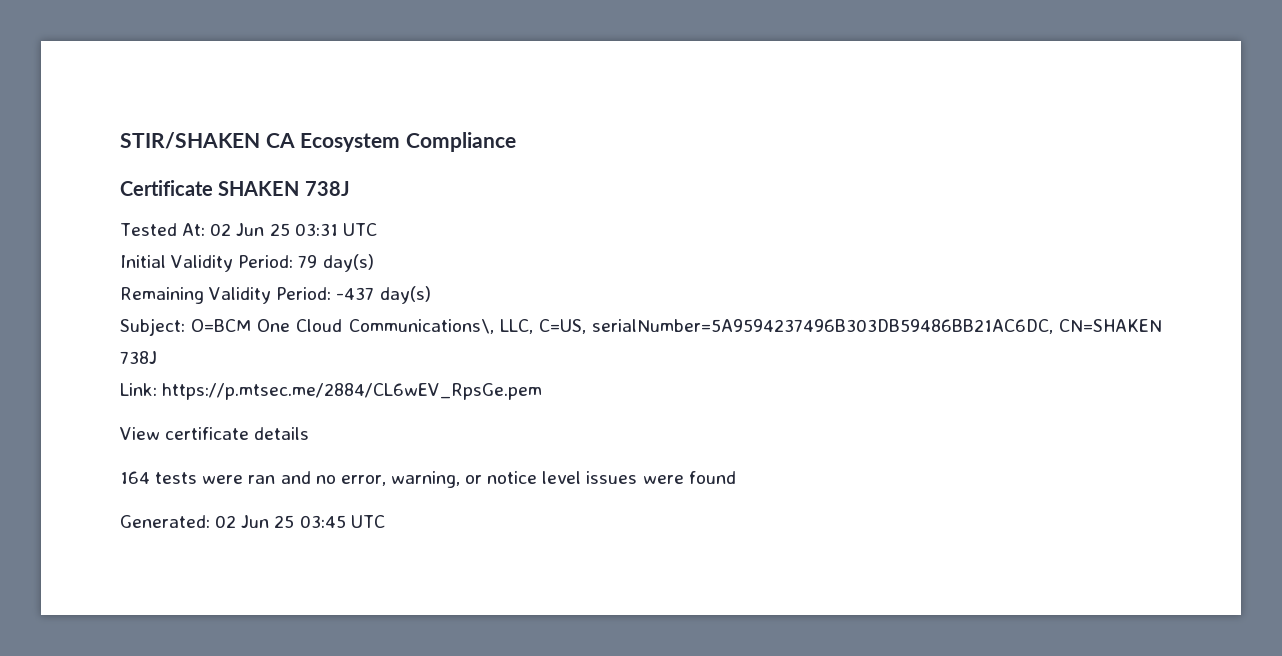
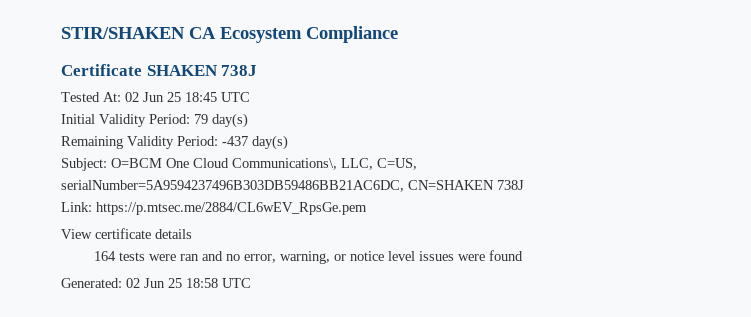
- Tested At: 02 Jun 25 03:31 UTC
+ Tested At: 02 Jun 25 18:45 UTC
- Generated: 02 Jun 25 03:45 UTC
+ Generated: 02 Jun 25 18:58 UTC

